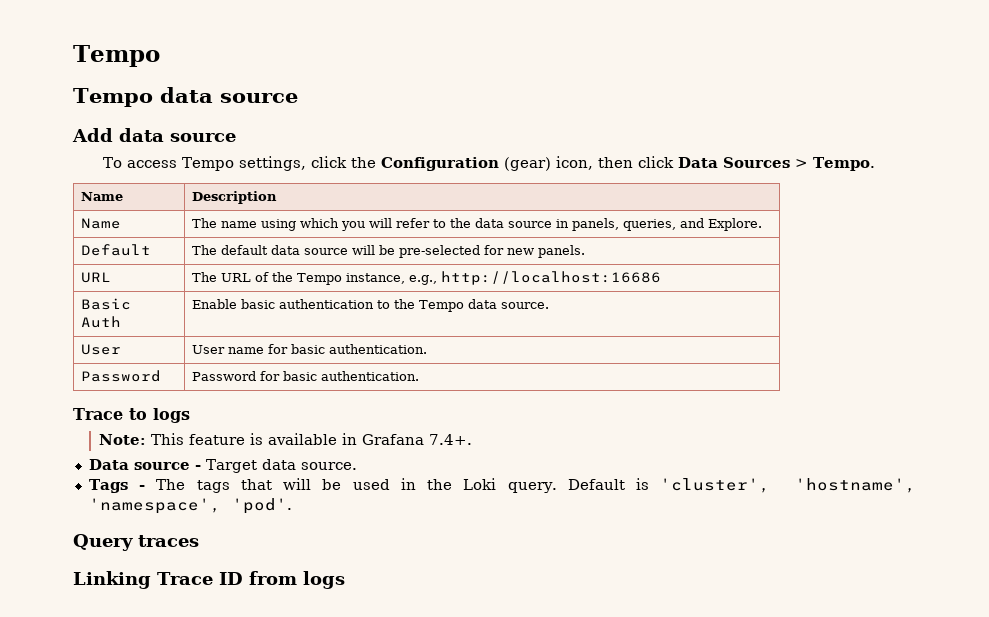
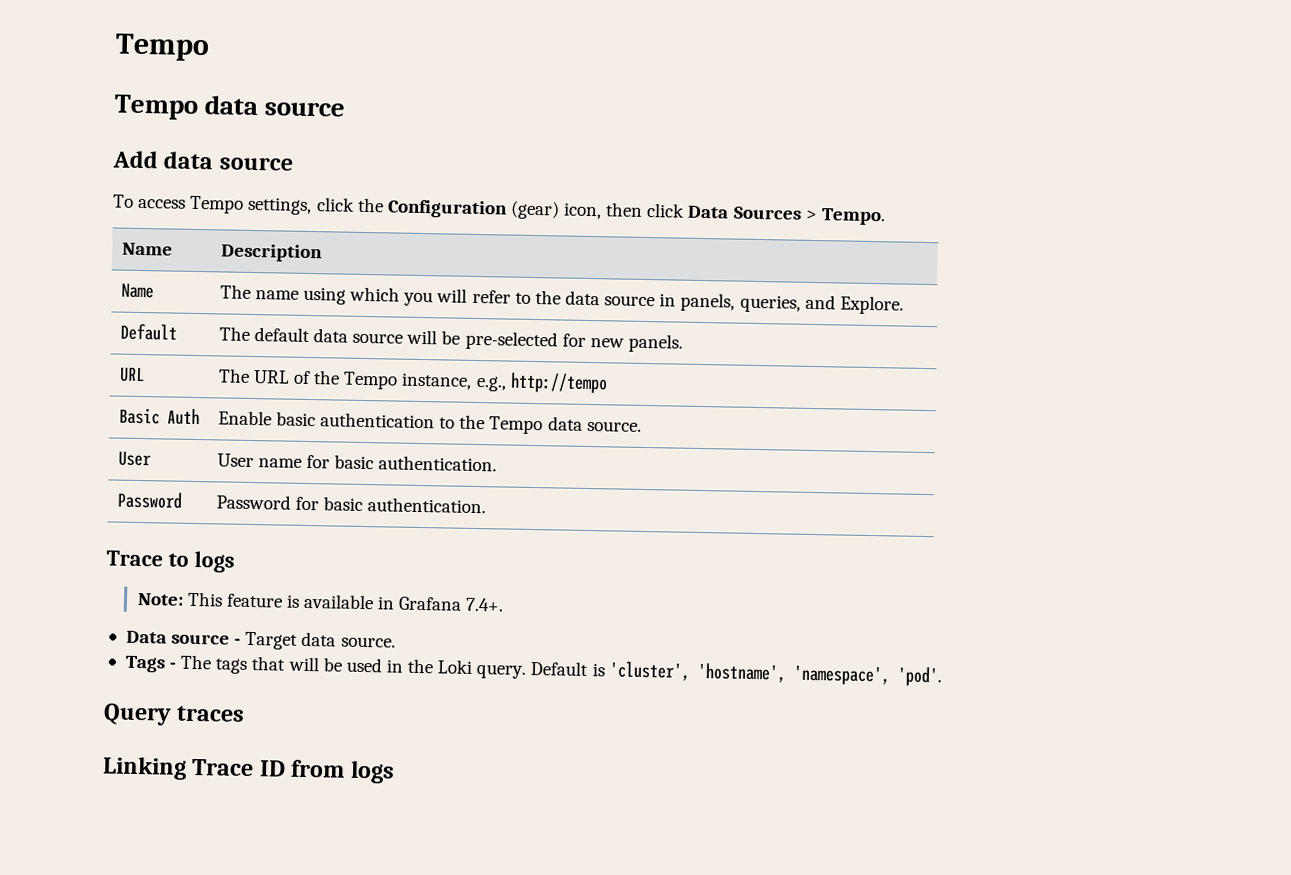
- URL | The URL of the Tempo instance, e.g., http://localhost:16686
+ URL | The URL of the Tempo instance, e.g., http://tempo

